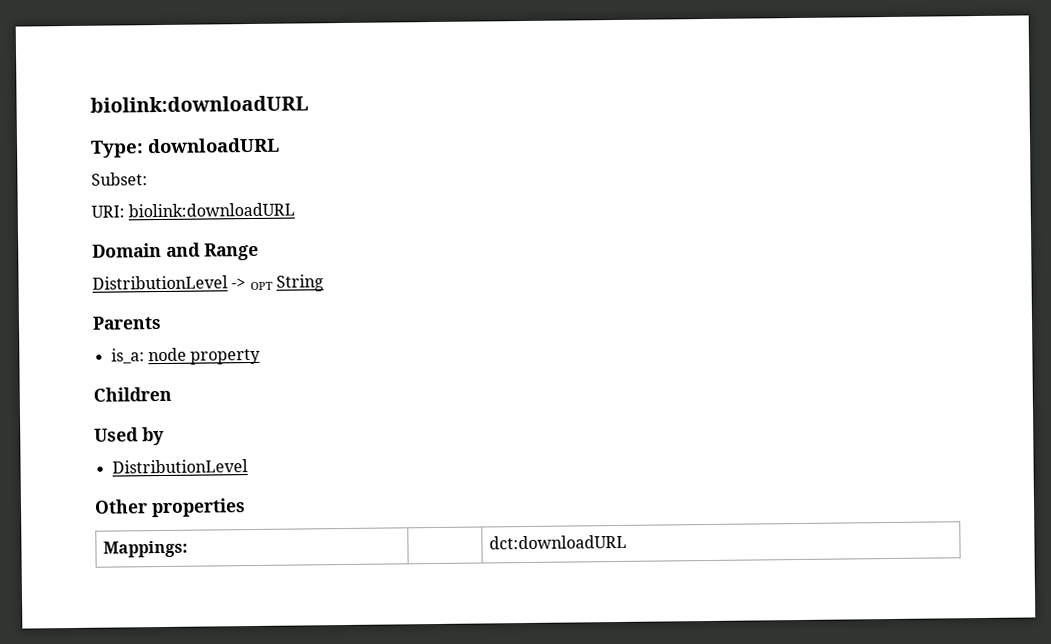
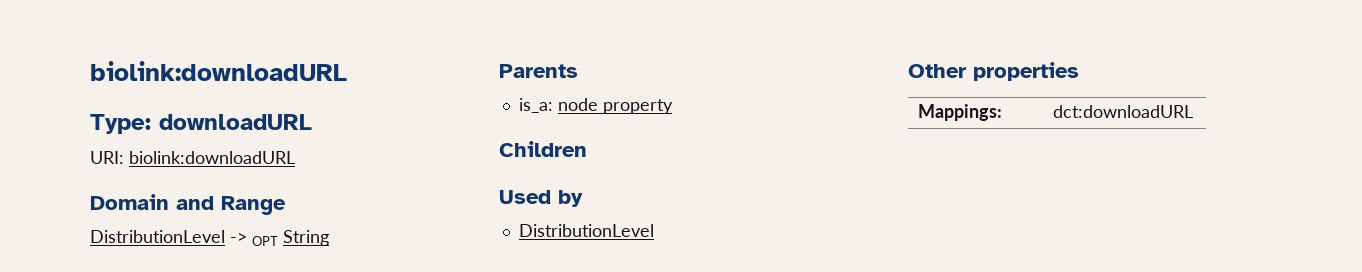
- Subset:

